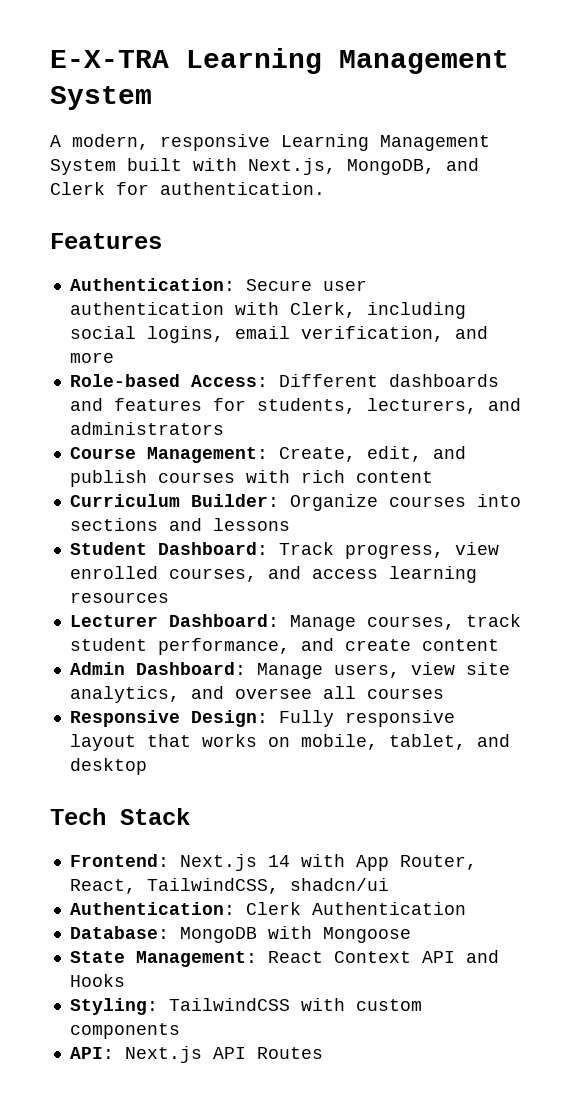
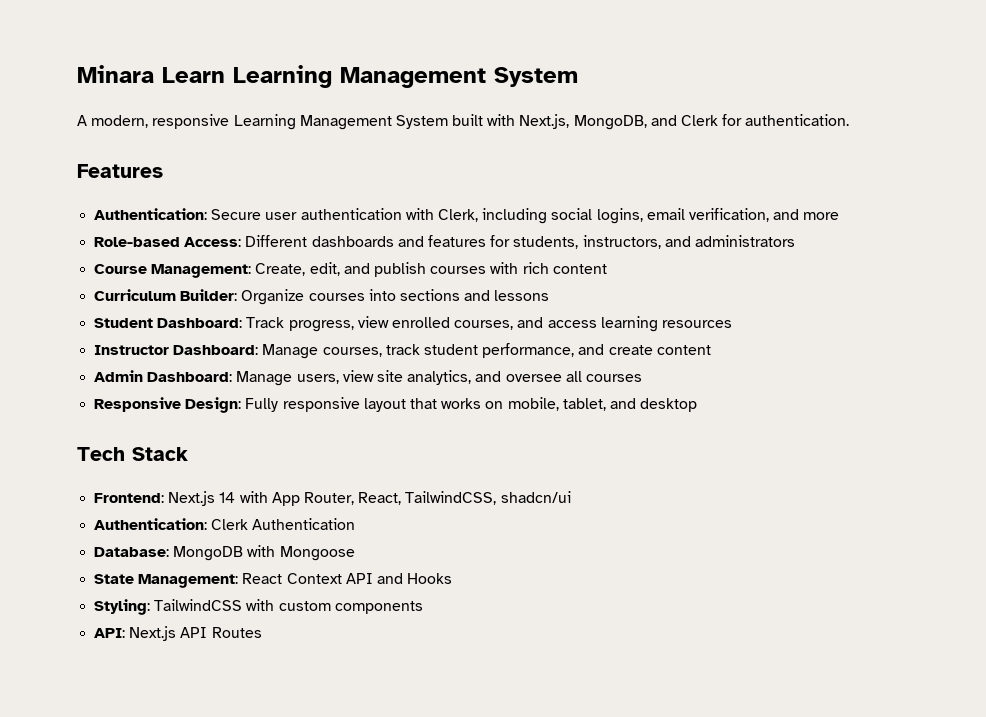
- E-X-TRA Learning Management System
+ Minara Learn Learning Management System
- Role-based Access: Different dashboards and features for students, lecturers, and administrators
+ Role-based Access: Different dashboards and features for students, instructors, and administrators
- Lecturer Dashboard: Manage courses, track student performance, and create content
+ Instructor Dashboard: Manage courses, track student performance, and create content

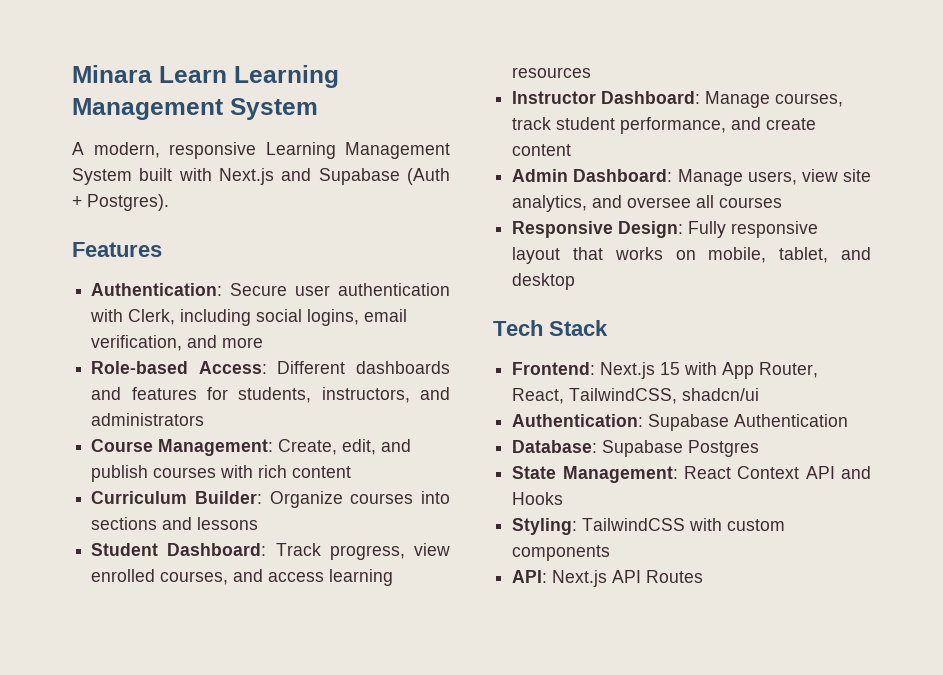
- A modern, responsive Learning Management System built with Next.js, MongoDB, and Clerk for authentication.
+ A modern, responsive Learning Management System built with Next.js and Supabase (Auth + Postgres).
- Frontend: Next.js 14 with App Router, React, TailwindCSS, shadcn/ui
+ Frontend: Next.js 15 with App Router, React, TailwindCSS, shadcn/ui
- Authentication: Clerk Authentication
+ Authentication: Supabase Authentication
- Database: MongoDB with Mongoose
+ Database: Supabase Postgres

